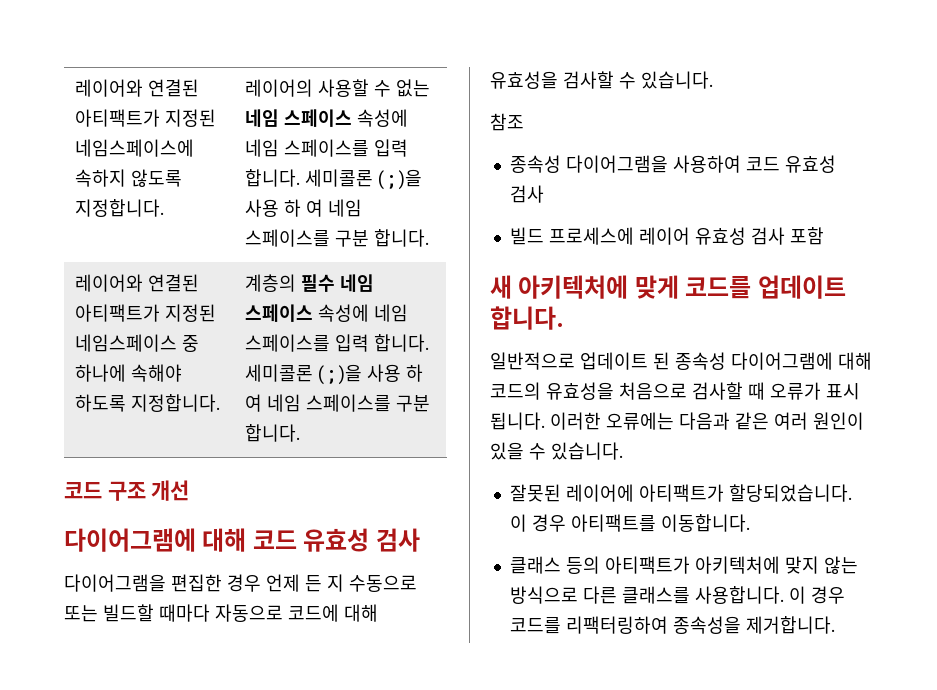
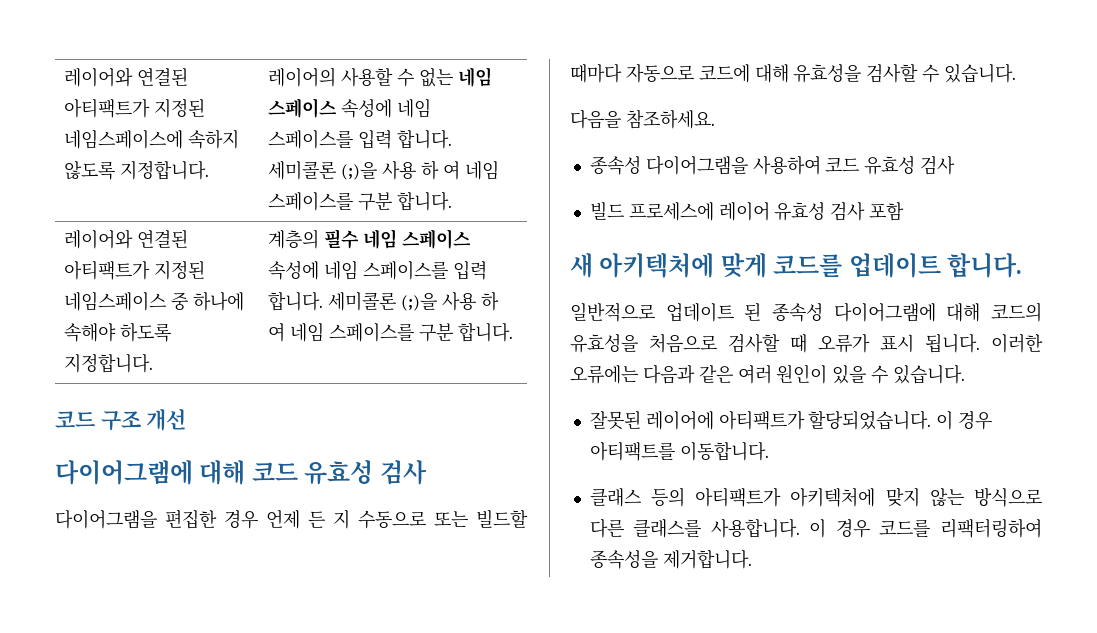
- 레이어와 연결된 아티팩트가 지정된 네임스페이스에 속하지 않도록 지정합니다. | 레이어의 사용할 수 없는 네임 스페이스 속성에 네임 스페이스를 입력 합니다. 세미콜론 ( ; )을 사용 하 여 네임 스페이스를 구분 합니다.
+ 레이어와 연결된 아티팩트가 지정된 네임스페이스에 속하지 않도록 지정합니다. | 레이어의 사용할 수 없는 네임 스페이스 속성에 네임 스페이스를 입력 합니다. 세미콜론 (;)을 사용 하 여 네임 스페이스를 구분 합니다.
- 레이어와 연결된 아티팩트가 지정된 네임스페이스 중 하나에 속해야 하도록 지정합니다. | 계층의 필수 네임 스페이스 속성에 네임 스페이스를 입력 합니다. 세미콜론 ( ; )을 사용 하 여 네임 스페이스를 구분 합니다.
+ 레이어와 연결된 아티팩트가 지정된 네임스페이스 중 하나에 속해야 하도록 지정합니다. | 계층의 필수 네임 스페이스 속성에 네임 스페이스를 입력 합니다. 세미콜론 (;)을 사용 하 여 네임 스페이스를 구분 합니다.
- 참조
+ 다음을 참조하세요.

